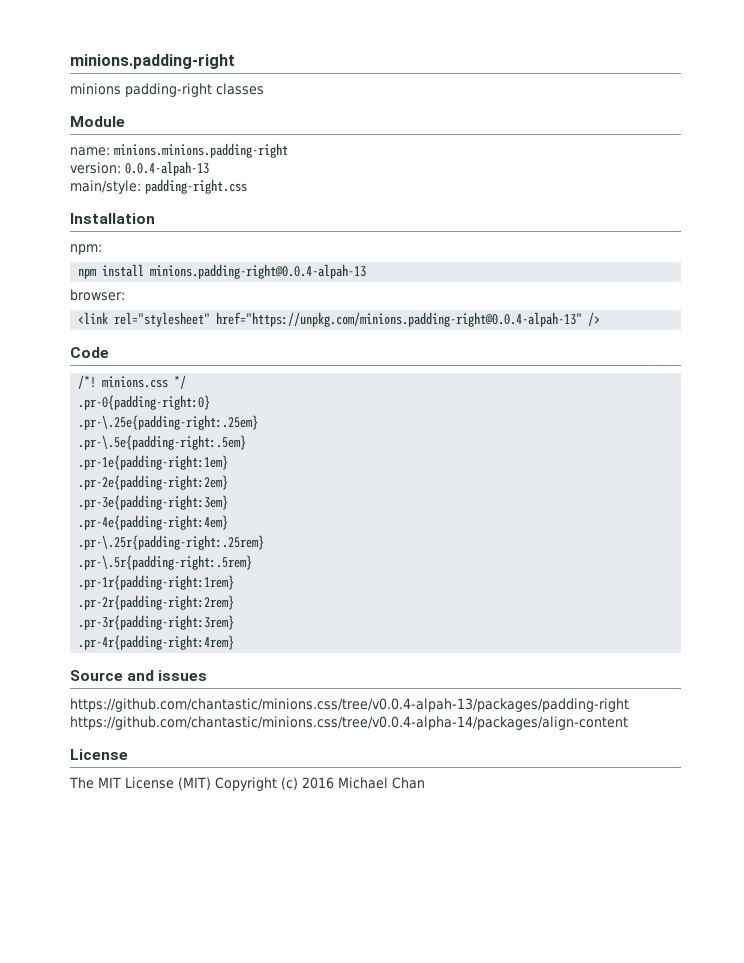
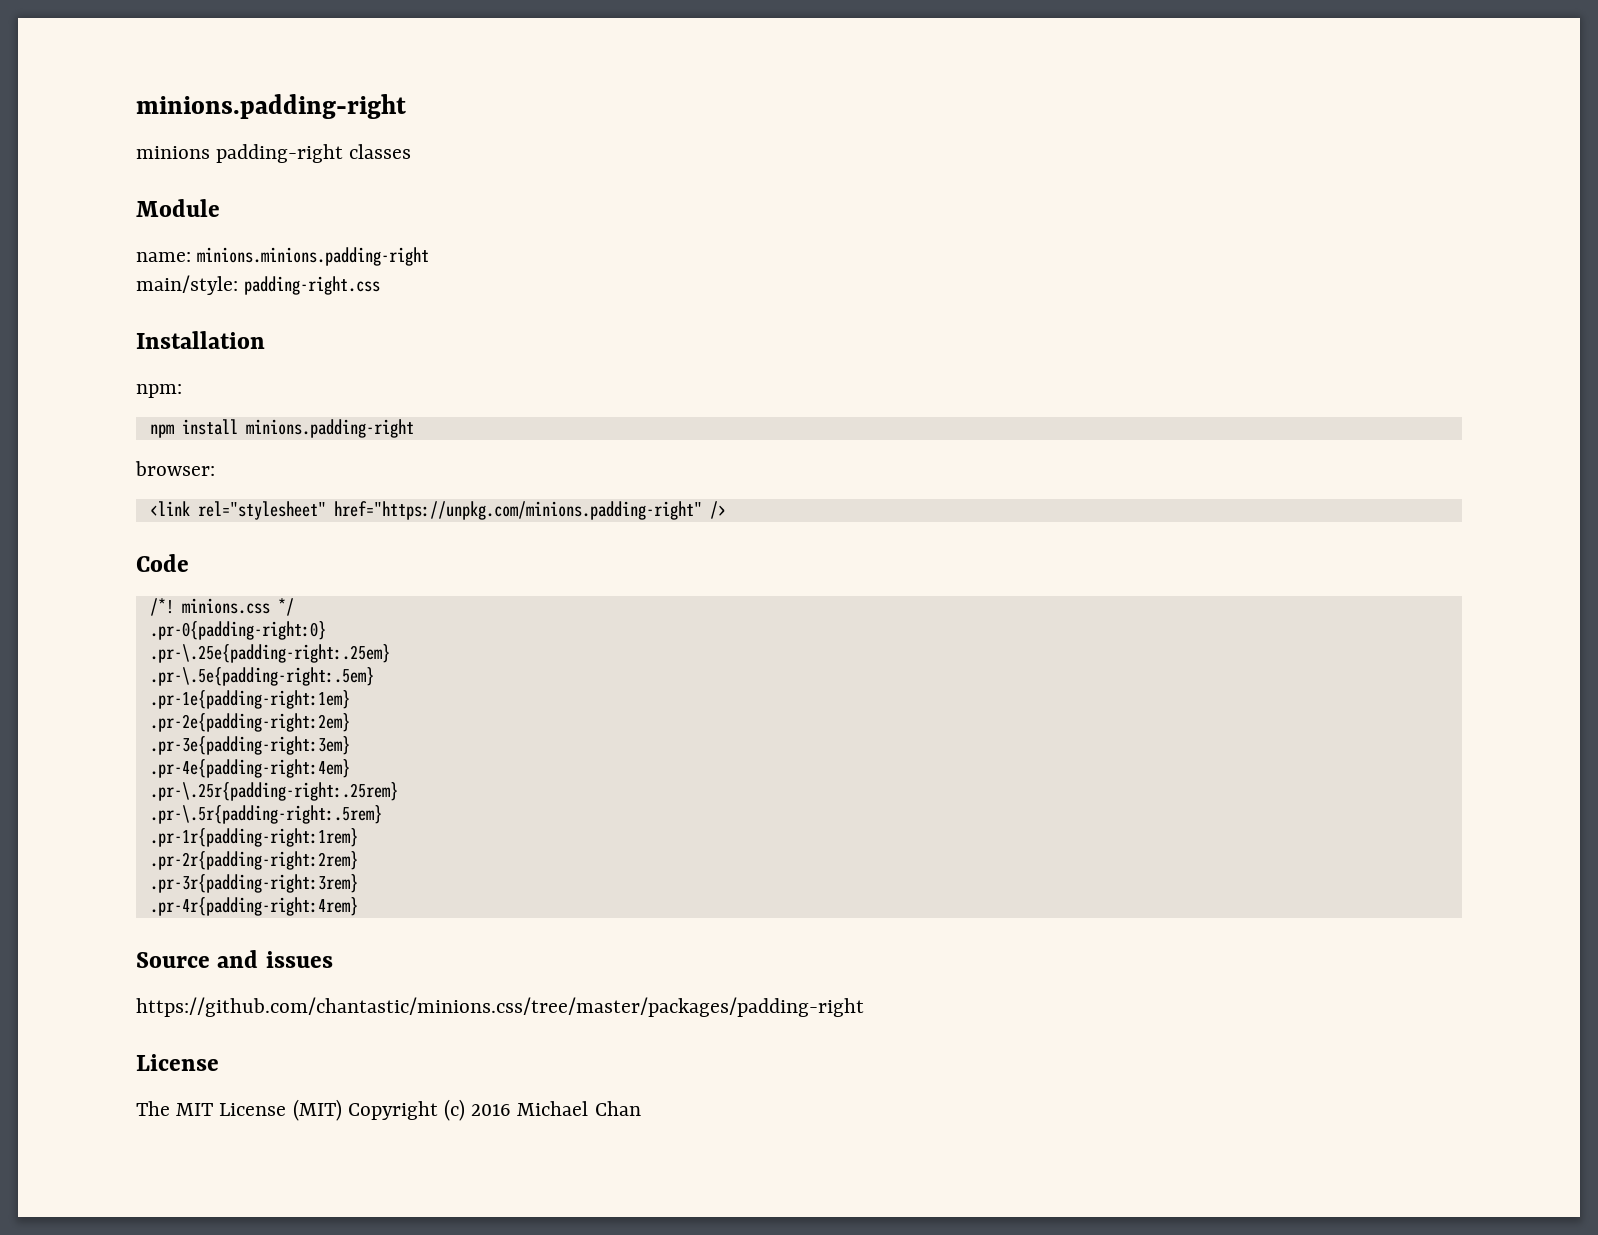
- version: 0.0.4-alpah-13
- npm install minions.padding-right@0.0.4-alpah-13
+ npm install minions.padding-right
- <link rel="stylesheet" href="https://unpkg.com/minions.padding-right@0.0.4-alpah-13" />
+ <link rel="stylesheet" href="https://unpkg.com/minions.padding-right" />
- https://github.com/chantastic/minions.css/tree/v0.0.4-alpah-13/packages/padding-right https://github.com/chantastic/minions.css/tree/v0.0.4-alpha-14/packages/align-content
+ https://github.com/chantastic/minions.css/tree/master/packages/padding-right

